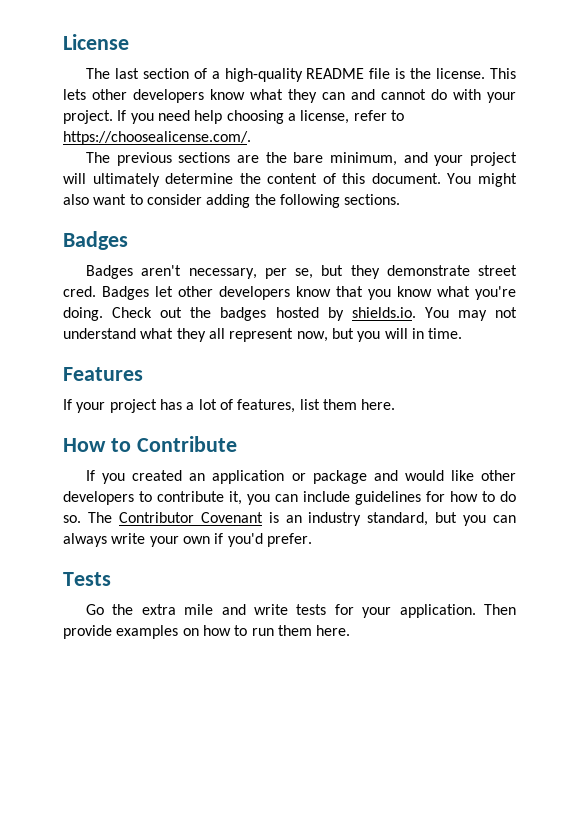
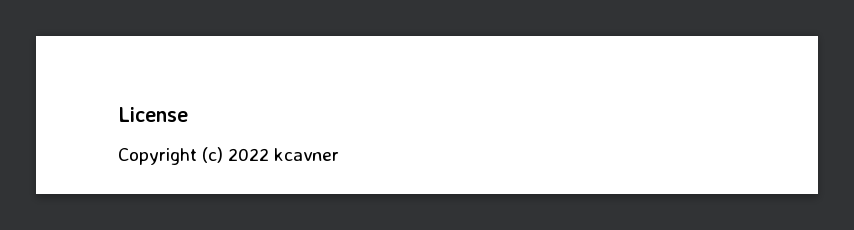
- The last section of a high-quality README file is the license. This lets other developers know what they can and cannot do with your project. If you need help choosing a license, refer to https://choosealicense.com/.
- The previous sections are the bare minimum, and your project will ultimately determine the content of this document. You might also want to consider adding the following sections.
- Badges
- Badges aren't necessary, per se, but they demonstrate street cred. Badges let other developers know that you know what you're doing. Check out the badges hosted by shields.io. You may not understand what they all represent now, but you will in time.
- Features
- If your project has a lot of features, list them here.
- How to Contribute
- If you created an application or package and would like other developers to contribute it, you can include guidelines for how to do so. The Contributor Covenant is an industry standard, but you can always write your own if you'd prefer.
- Tests
- Go the extra mile and write tests for your application. Then provide examples on how to run them here.
+ Copyright (c) 2022 kcavner

